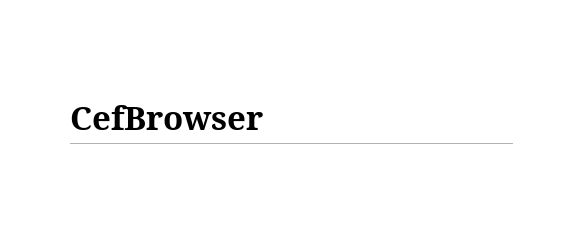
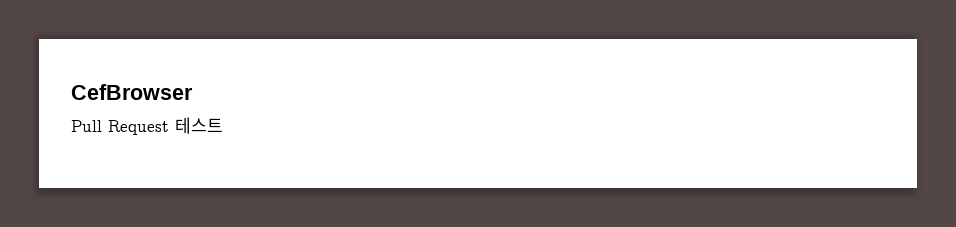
+ Pull Request 테스트

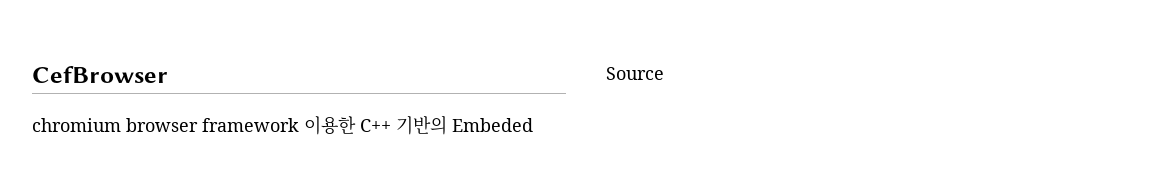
- Pull Request 테스트
+ chromium browser framework 이용한 C++ 기반의 Embeded Source

